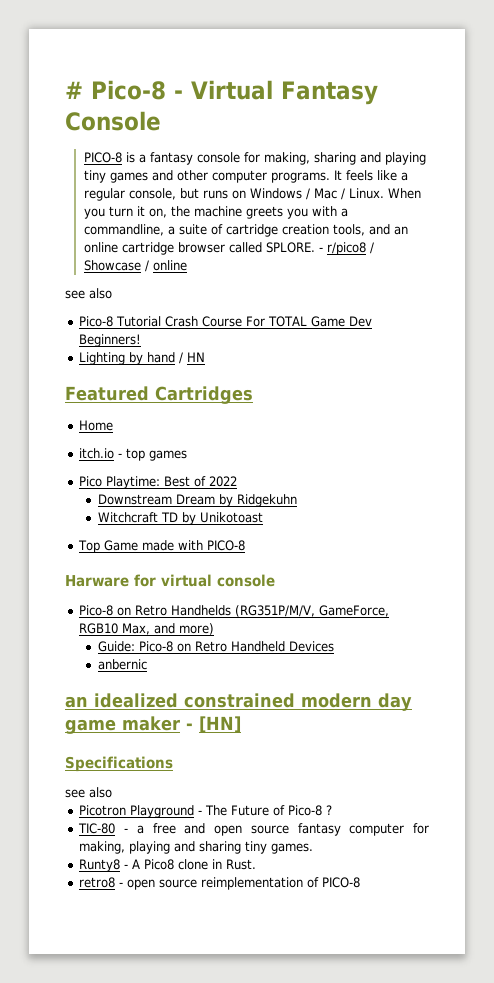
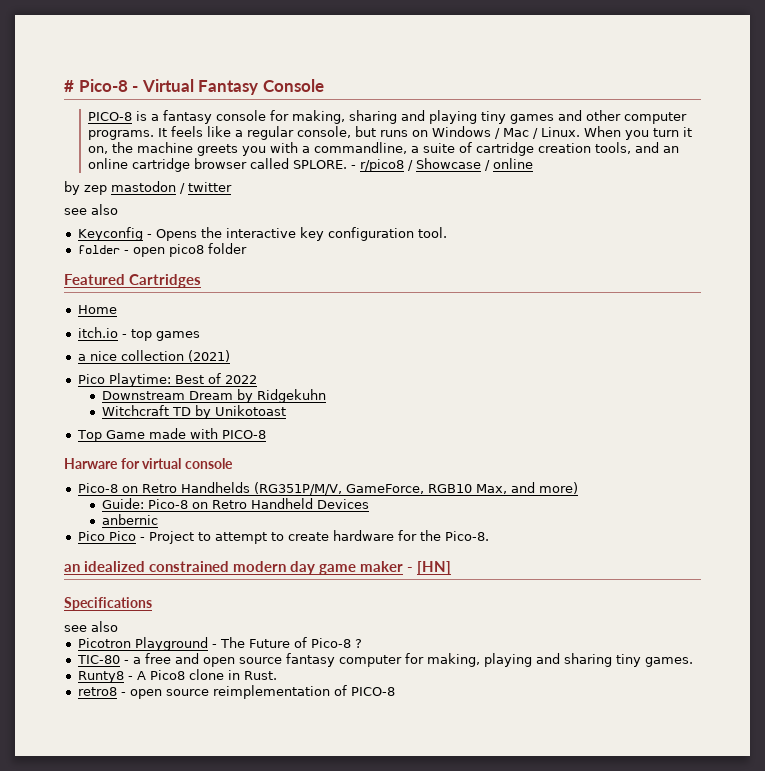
  - r/pico8 / Showcase / online
+ by zep mastodon / twitter
  see also
- Pico-8 Tutorial Crash Course For TOTAL Game Dev Beginners!
- Lighting by hand / HN
+ Keyconfig - Opens the interactive key configuration tool.
+ folder - open pico8 folder
+ a nice collection (2021)
+ Pico Pico - Project to attempt to create hardware for the Pico-8.

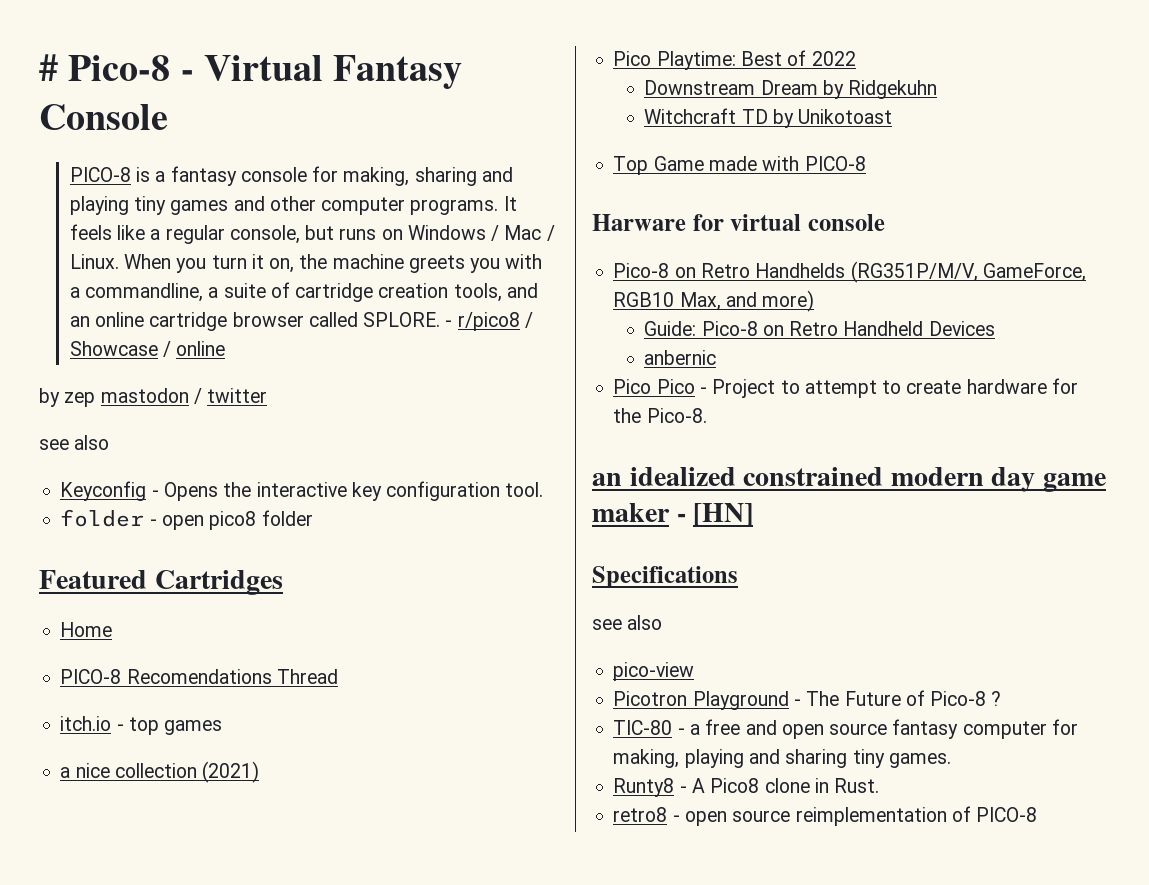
+ PICO-8 Recomendations Thread
+ pico-view

